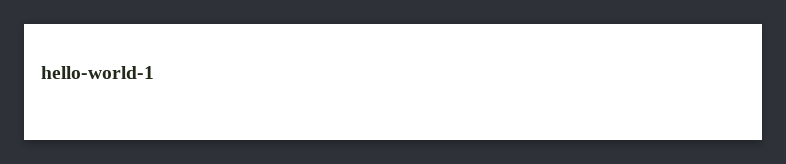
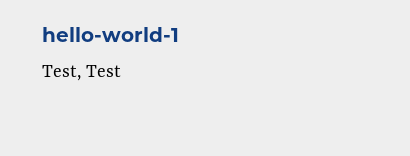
+ Test, Test

